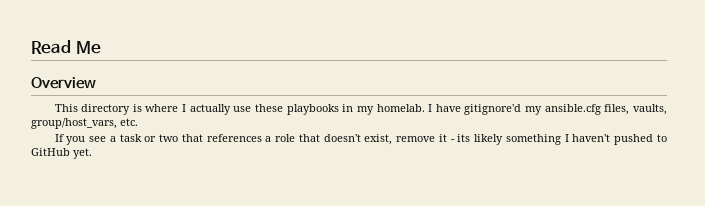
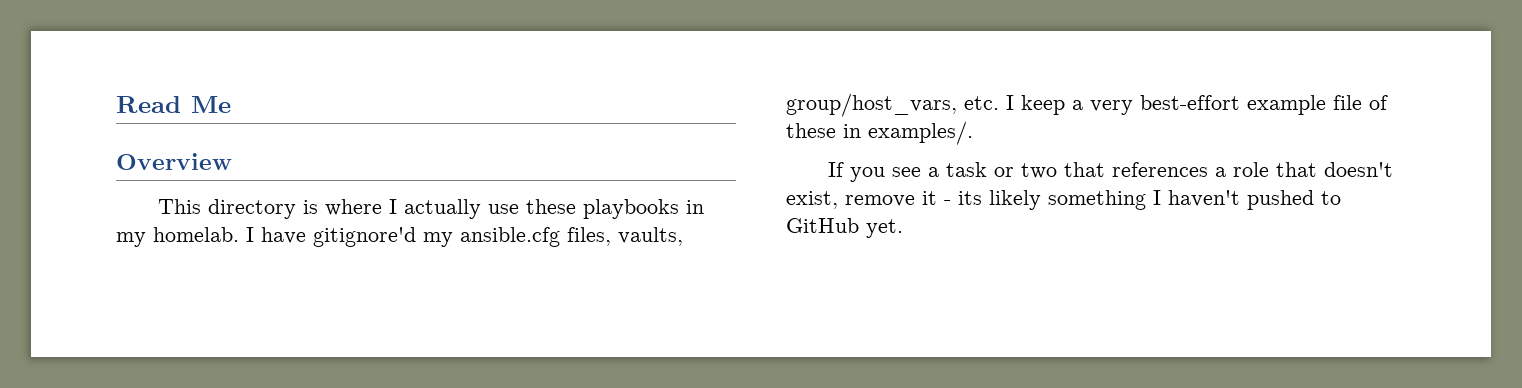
- I have gitignore'd my ansible.cfg files, vaults, group/host_vars, etc.
+ I have gitignore'd my ansible.cfg files, vaults, group/host_vars, etc. I keep a very best-effort example file of these in examples/.

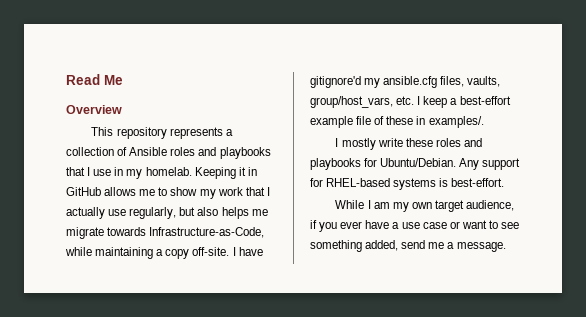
- This directory is where I actually use these playbooks in my homelab.
+ This repository represents a collection of Ansible roles and playbooks that I use in my homelab. Keeping it in GitHub allows me to show my work that I actually use regularly, but also helps me migrate towards Infrastructure-as-Code, while maintaining a copy off-site.
- I have gitignore'd my ansible.cfg files, vaults, group/host_vars, etc. I keep a very best-effort example file of these in examples/.
+ I have gitignore'd my ansible.cfg files, vaults, group/host_vars, etc. I keep a best-effort example file of these in examples/.
- If you see a task or two that references a role that doesn't exist, remove it - its likely something I haven't pushed to GitHub yet.
+ I mostly write these roles and playbooks for Ubuntu/Debian. Any support for RHEL-based systems is best-effort.
+ While I am my own target audience, if you ever have a use case or want to see something added, send me a message.

